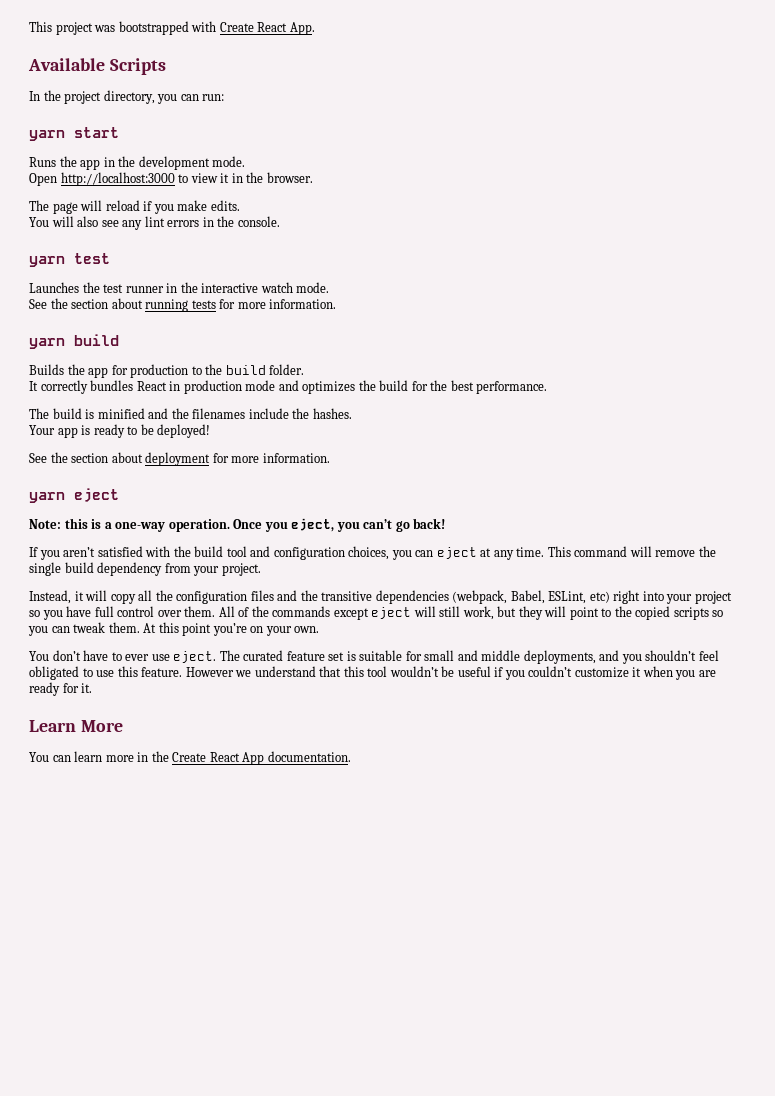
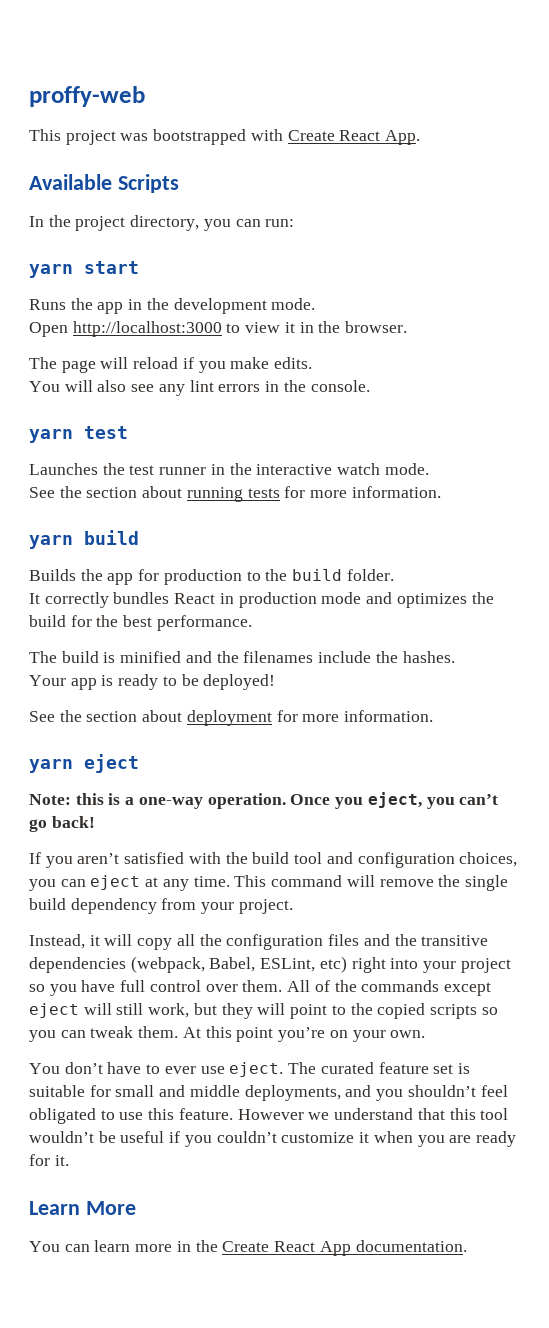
+ proffy-web

